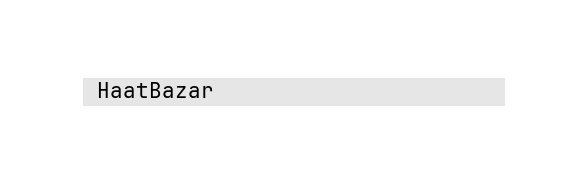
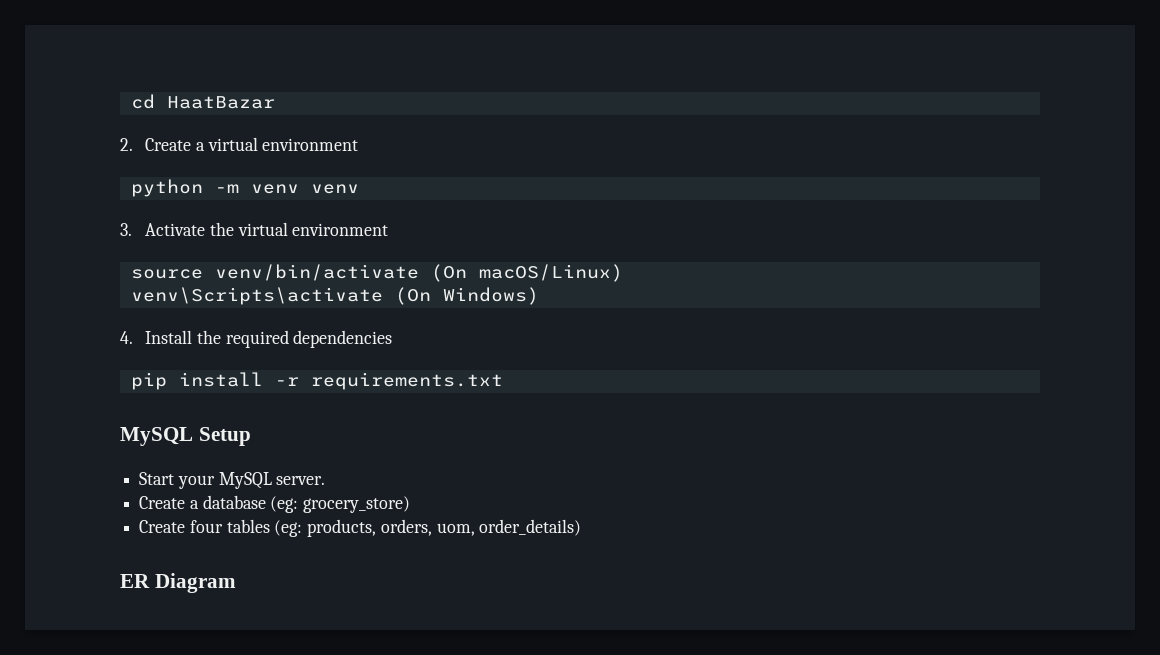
- HaatBazar
+ cd HaatBazar
+ 2. Create a virtual environment
+ python -m venv venv
+ 3. Activate the virtual environment
+ source venv/bin/activate (On macOS/Linux)
+ venv\Scripts\activate (On Windows)
+ 4. Install the required dependencies
+ pip install -r requirements.txt
+ MySQL Setup
+ Start your MySQL server.
+ Create a database (eg: grocery_store)
+ Create four tables (eg: products, orders, uom, order_details)
+ ER Diagram

